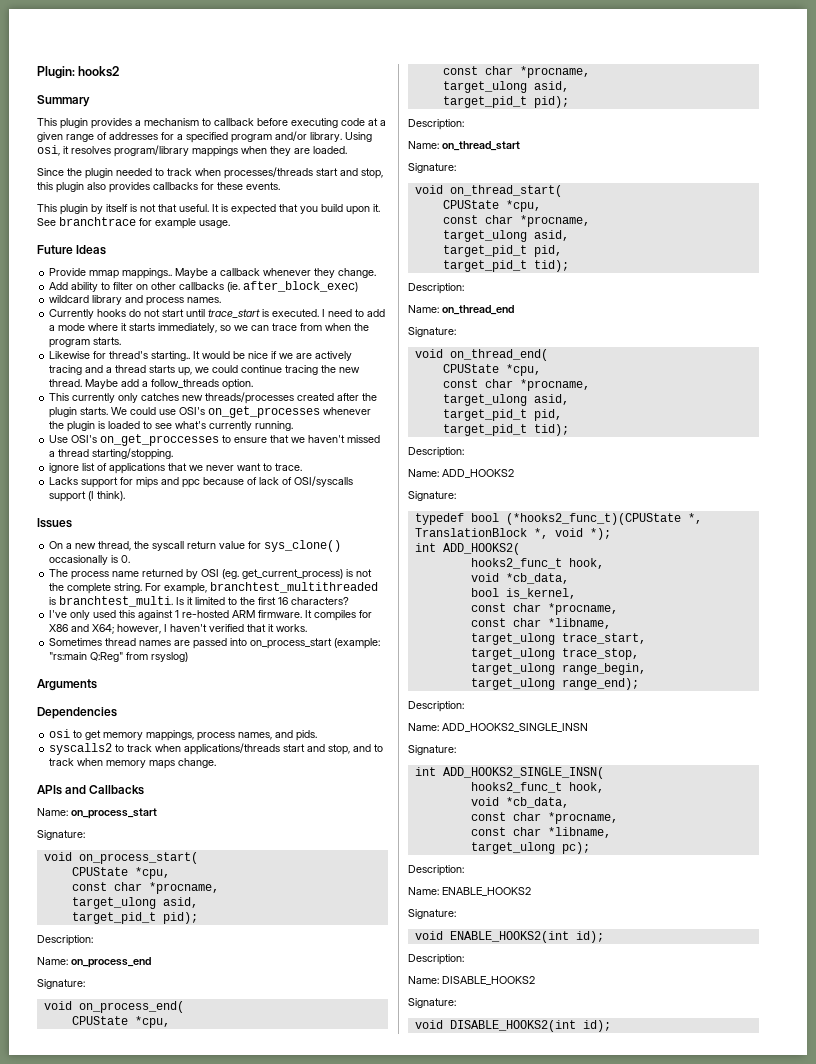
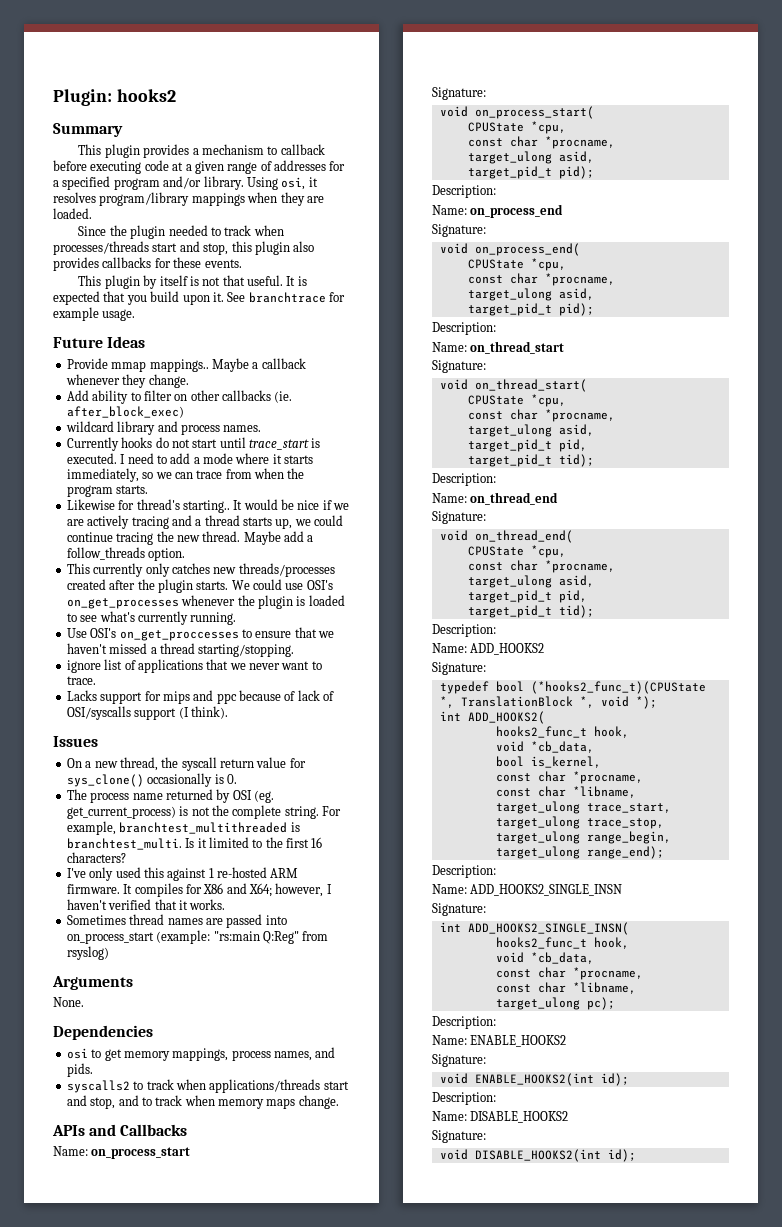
+ None.

